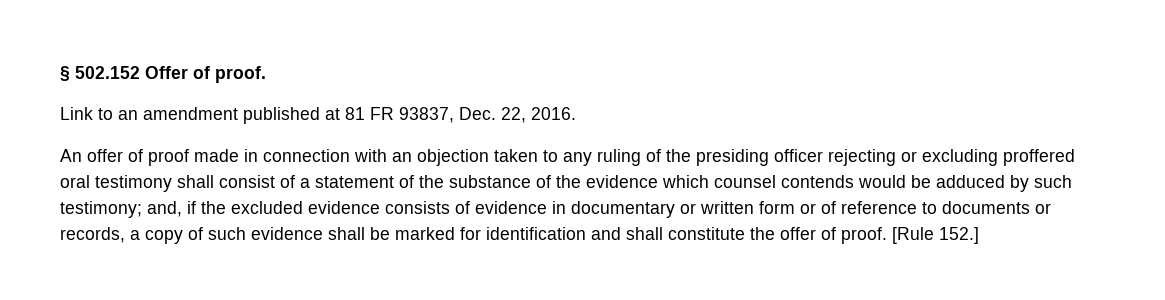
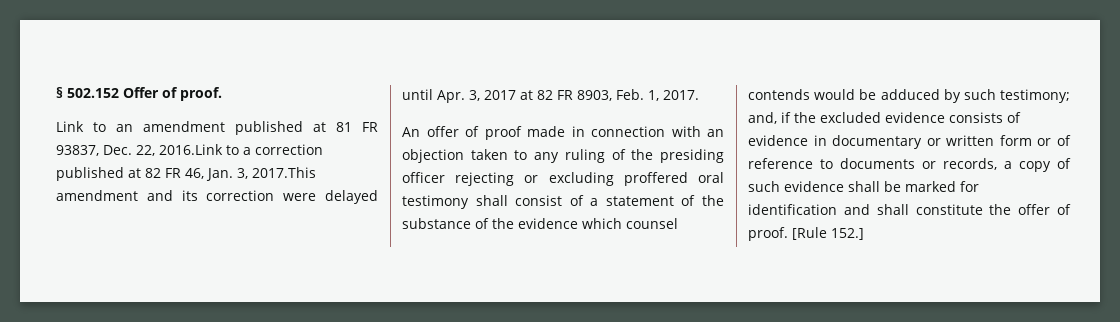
- Link to an amendment published at 81 FR 93837, Dec. 22, 2016.
+ Link to an amendment published at 81 FR 93837, Dec. 22, 2016.Link to a correction published at 82 FR 46, Jan. 3, 2017.This amendment and its correction were delayed until Apr. 3, 2017 at 82 FR 8903, Feb. 1, 2017.

